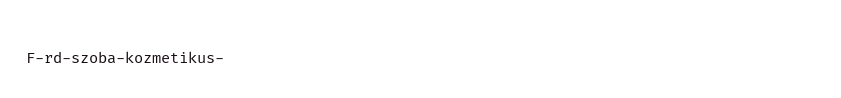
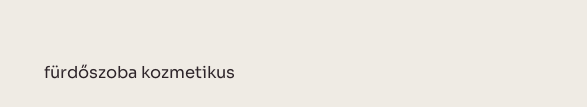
- F-rd-szoba-kozmetikus-
+ fürdőszoba kozmetikus

